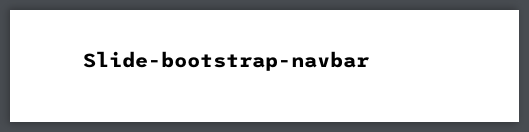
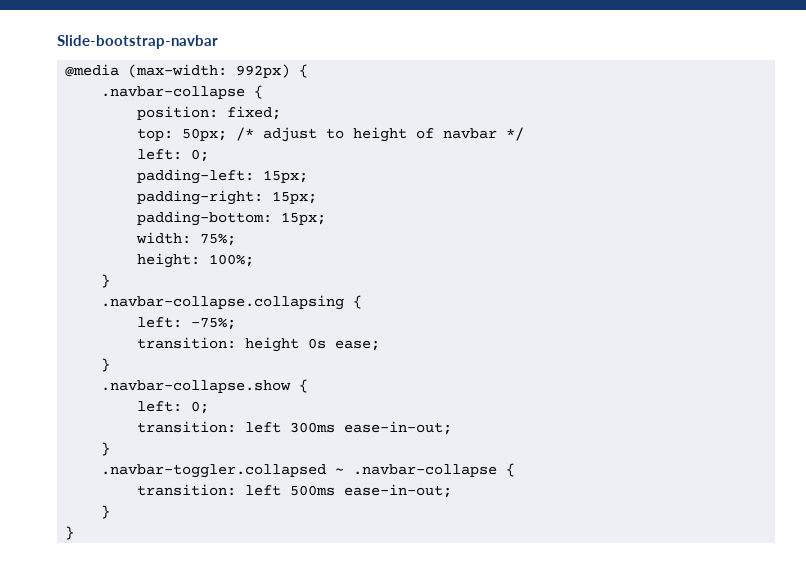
+ @media (max-width: 992px) {
+ .navbar-collapse {
+ position: fixed;
+ top: 50px; /* adjust to height of navbar */
+ left: 0;
+ padding-left: 15px;
+ padding-right: 15px;
+ padding-bottom: 15px;
+ width: 75%;
+ height: 100%;
+ }
+ .navbar-collapse.collapsing {
+ left: -75%;
+ transition: height 0s ease;
+ }
+ .navbar-collapse.show {
+ left: 0;
+ transition: left 300ms ease-in-out;
+ }
+ .navbar-toggler.collapsed ~ .navbar-collapse {
+ transition: left 500ms ease-in-out;
+ }
+ }

